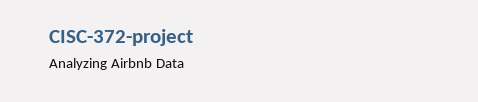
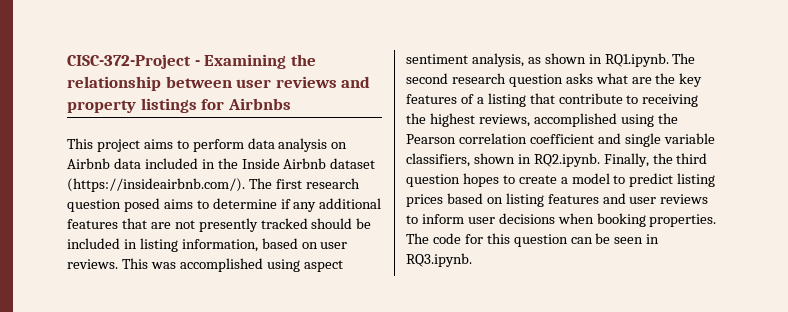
- CISC-372-project
- Analyzing Airbnb Data
+ CISC-372-Project - Examining the relationship between user reviews and property listings for Airbnbs
+ This project aims to perform data analysis on Airbnb data included in the Inside Airbnb dataset (https://insideairbnb.com/). The first research question posed aims to determine if any additional features that are not presently tracked should be included in listing information, based on user reviews. This was accomplished using aspect sentiment analysis, as shown in RQ1.ipynb. The second research question asks what are the key features of a listing that contribute to receiving the highest reviews, accomplished using the Pearson correlation coefficient and single variable classifiers, shown in RQ2.ipynb. Finally, the third question hopes to create a model to predict listing prices based on listing features and user reviews to inform user decisions when booking properties. The code for this question can be seen in RQ3.ipynb.

